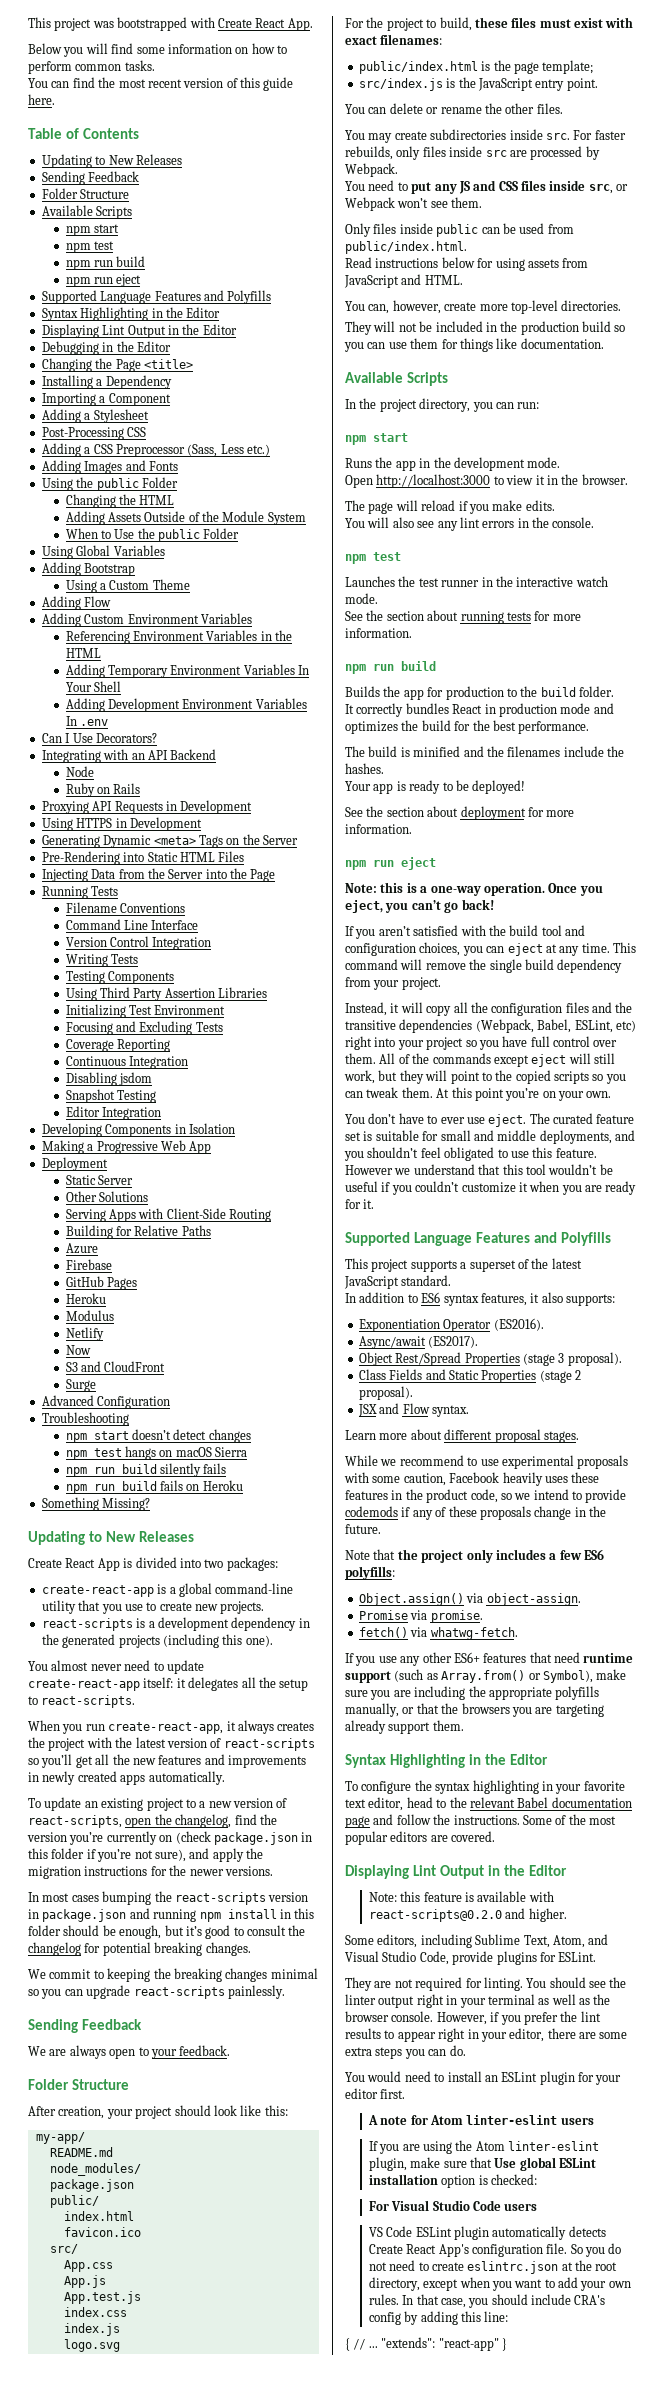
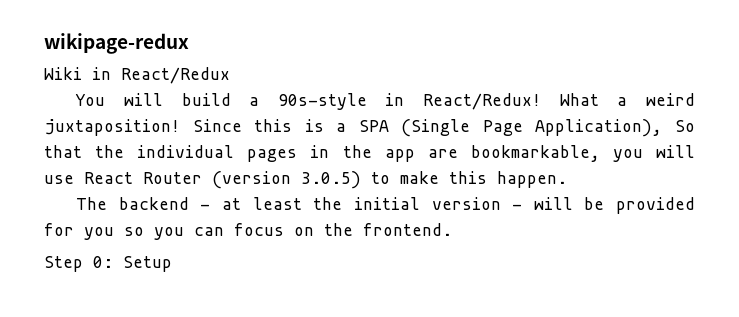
- This project was bootstrapped with Create React App.
- Below you will find some information on how to perform common tasks.
- You can find the most recent version of this guide here.
- Table of Contents
- Updating to New Releases
- Sending Feedback
- Folder Structure
- Available Scripts
- npm start
- npm test
- npm run build
- npm run eject
- Supported Language Features and Polyfills
- Syntax Highlighting in the Editor
- Displaying Lint Output in the Editor
- Debugging in the Editor
- Changing the Page <title>
- Installing a Dependency
- Importing a Component
- Adding a Stylesheet
- Post-Processing CSS
- Adding a CSS Preprocessor (Sass, Less etc.)
- Adding Images and Fonts
- Using the public Folder
- Changing the HTML
- Adding Assets Outside of the Module System
- When to Use the public Folder
- Using Global Variables
- Adding Bootstrap
- Using a Custom Theme
- Adding Flow
- Adding Custom Environment Variables
- Referencing Environment Variables in the HTML
- Adding Temporary Environment Variables In Your Shell
- Adding Development Environment Variables In .env
- Can I Use Decorators?
- Integrating with an API Backend
- Node
- Ruby on Rails
- Proxying API Requests in Development
- Using HTTPS in Development
- Generating Dynamic <meta> Tags on the Server
- Pre-Rendering into Static HTML Files
- Injecting Data from the Server into the Page
- Running Tests
- Filename Conventions
- Command Line Interface
- Version Control Integration
- Writing Tests
- Testing Components
- Using Third Party Assertion Libraries
- Initializing Test Environment
- Focusing and Excluding Tests
- Coverage Reporting
- Continuous Integration
- Disabling jsdom
- Snapshot Testing
- Editor Integration
- Developing Components in Isolation
- Making a Progressive Web App
- Deployment
- Static Server
- Other Solutions
- Serving Apps with Client-Side Routing
- Building for Relative Paths
- Azure
- Firebase
- GitHub Pages
- Heroku
- Modulus
- Netlify
- Now
- S3 and CloudFront
- Surge
- Advanced Configuration
- Troubleshooting
- npm start doesn’t detect changes
- npm test hangs on macOS Sierra
- npm run build silently fails
- npm run build fails on Heroku
- Something Missing?
- Updating to New Releases
- Create React App is divided into two packages:
- create-react-app is a global command-line utility that you use to create new projects.
- react-scripts is a development dependency in the generated projects (including this one).
- You almost never need to update create-react-app itself: it delegates all the setup to react-scripts.
- When you run create-react-app, it always creates the project with the latest version of react-scripts so you’ll get all the new features and improvements in newly created apps automatically.
- To update an existing project to a new version of react-scripts, open the changelog, find the version you’re currently on (check package.json in this folder if you’re not sure), and apply the migration instructions for the newer versions.
- In most cases bumping the react-scripts version in package.json and running npm install in this folder should be enough, but it’s good to consult the changelog for potential breaking changes.
- We commit to keeping the breaking changes minimal so you can upgrade react-scripts painlessly.
- Sending Feedback
- We are always open to your feedback.
- Folder Structure
- After creation, your project should look like this:
- my-app/
- README.md
- node_modules/
- package.json
- public/
- index.html
- favicon.ico
- src/
- App.css
- App.js
- App.test.js
- index.css
- index.js
- logo.svg
- For the project to build, these files must exist with exact filenames:
- public/index.html is the page template;
- src/index.js is the JavaScript entry point.
- You can delete or rename the other files.
- You may create subdirectories inside src. For faster rebuilds, only files inside src are processed by Webpack.
- You need to put any JS and CSS files inside src, or Webpack won’t see them.
- Only files inside public can be used from public/index.html.
- Read instructions below for using assets from JavaScript and HTML.
- You can, however, create more top-level directories.
- They will not be included in the production build so you can use them for things like documentation.
- Available Scripts
- In the project directory, you can run:
- npm start
- Runs the app in the development mode.
- Open http://localhost:3000 to view it in the browser.
- The page will reload if you make edits.
- You will also see any lint errors in the console.
- npm test
- Launches the test runner in the interactive watch mode.
- See the section about running tests for more information.
- npm run build
- Builds the app for production to the build folder.
- It correctly bundles React in production mode and optimizes the build for the best performance.
- The build is minified and the filenames include the hashes.
- Your app is ready to be deployed!
- See the section about deployment for more information.
- npm run eject
- Note: this is a one-way operation. Once you eject, you can’t go back!
- If you aren’t satisfied with the build tool and configuration choices, you can eject at any time. This command will remove the single build dependency from your project.
- Instead, it will copy all the configuration files and the transitive dependencies (Webpack, Babel, ESLint, etc) right into your project so you have full control over them. All of the commands except eject will still work, but they will point to the copied scripts so you can tweak them. At this point you’re on your own.
- You don’t have to ever use eject. The curated feature set is suitable for small and middle deployments, and you shouldn’t feel obligated to use this feature. However we understand that this tool wouldn’t be useful if you couldn’t customize it when you are ready for it.
- Supported Language Features and Polyfills
- This project supports a superset of the latest JavaScript standard.
- In addition to ES6 syntax features, it also supports:
- Exponentiation Operator (ES2016).
- Async/await (ES2017).
- Object Rest/Spread Properties (stage 3 proposal).
- Class Fields and Static Properties (stage 2 proposal).
- JSX and Flow syntax.
- Learn more about different proposal stages.
- While we recommend to use experimental proposals with some caution, Facebook heavily uses these features in the product code, so we intend to provide codemods if any of these proposals change in the future.
- Note that the project only includes a few ES6 polyfills:
- Object.assign() via object-assign.
- Promise via promise.
- fetch() via whatwg-fetch.
- If you use any other ES6+ features that need runtime support (such as Array.from() or Symbol), make sure you are including the appropriate polyfills manually, or that the browsers you are targeting already support them.
- Syntax Highlighting in the Editor
- To configure the syntax highlighting in your favorite text editor, head to the relevant Babel documentation page and follow the instructions. Some of the most popular editors are covered.
- Displaying Lint Output in the Editor
- Note: this feature is available with react-scripts@0.2.0 and higher.
- Some editors, including Sublime Text, Atom, and Visual Studio Code, provide plugins for ESLint.
- They are not required for linting. You should see the linter output right in your terminal as well as the browser console. However, if you prefer the lint results to appear right in your editor, there are some extra steps you can do.
- You would need to install an ESLint plugin for your editor first.
- A note for Atom linter-eslint users
- If you are using the Atom linter-eslint plugin, make sure that Use global ESLint installation option is checked:
- For Visual Studio Code users
- VS Code ESLint plugin automatically detects Create React App's configuration file. So you do not need to create eslintrc.json at the root directory, except when you want to add your own rules. In that case, you should include CRA's config by adding this line:
- { // ... "extends": "react-app" }
+ wikipage-redux
+ Wiki in React/Redux
+ You will build a 90s-style in React/Redux! What a weird juxtaposition! Since this is a SPA (Single Page Application), So that the individual pages in the app are bookmarkable, you will use React Router (version 3.0.5) to make this happen.
+ The backend - at least the initial version - will be provided for you so you can focus on the frontend.
+ Step 0: Setup

